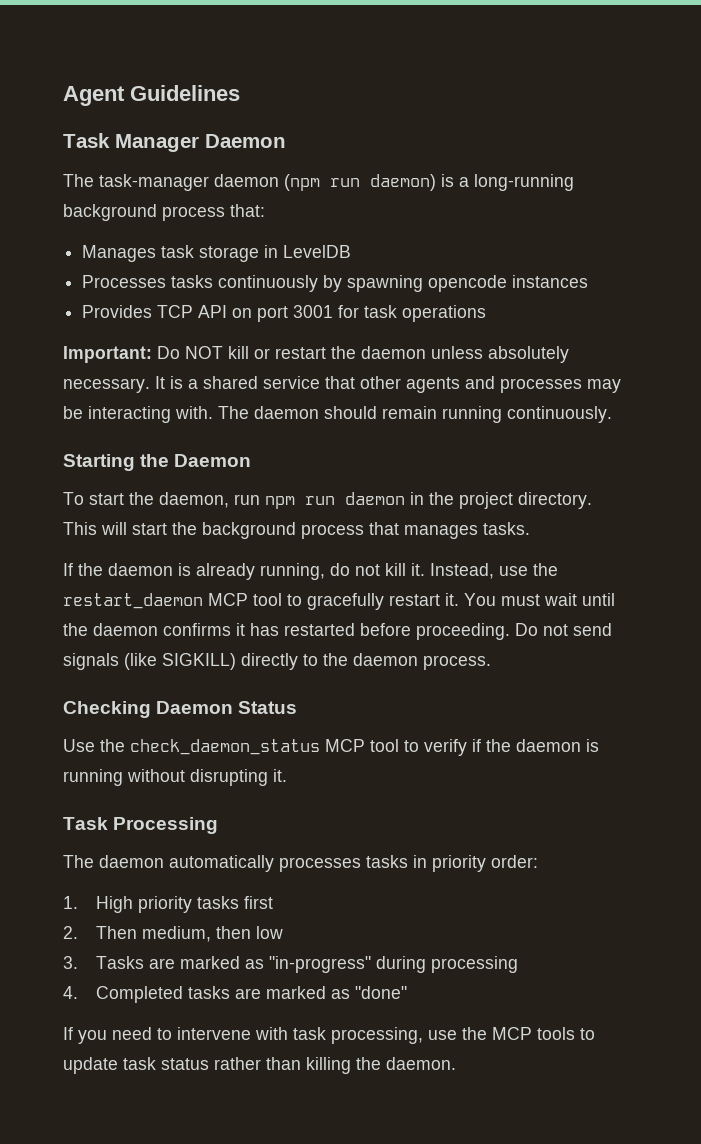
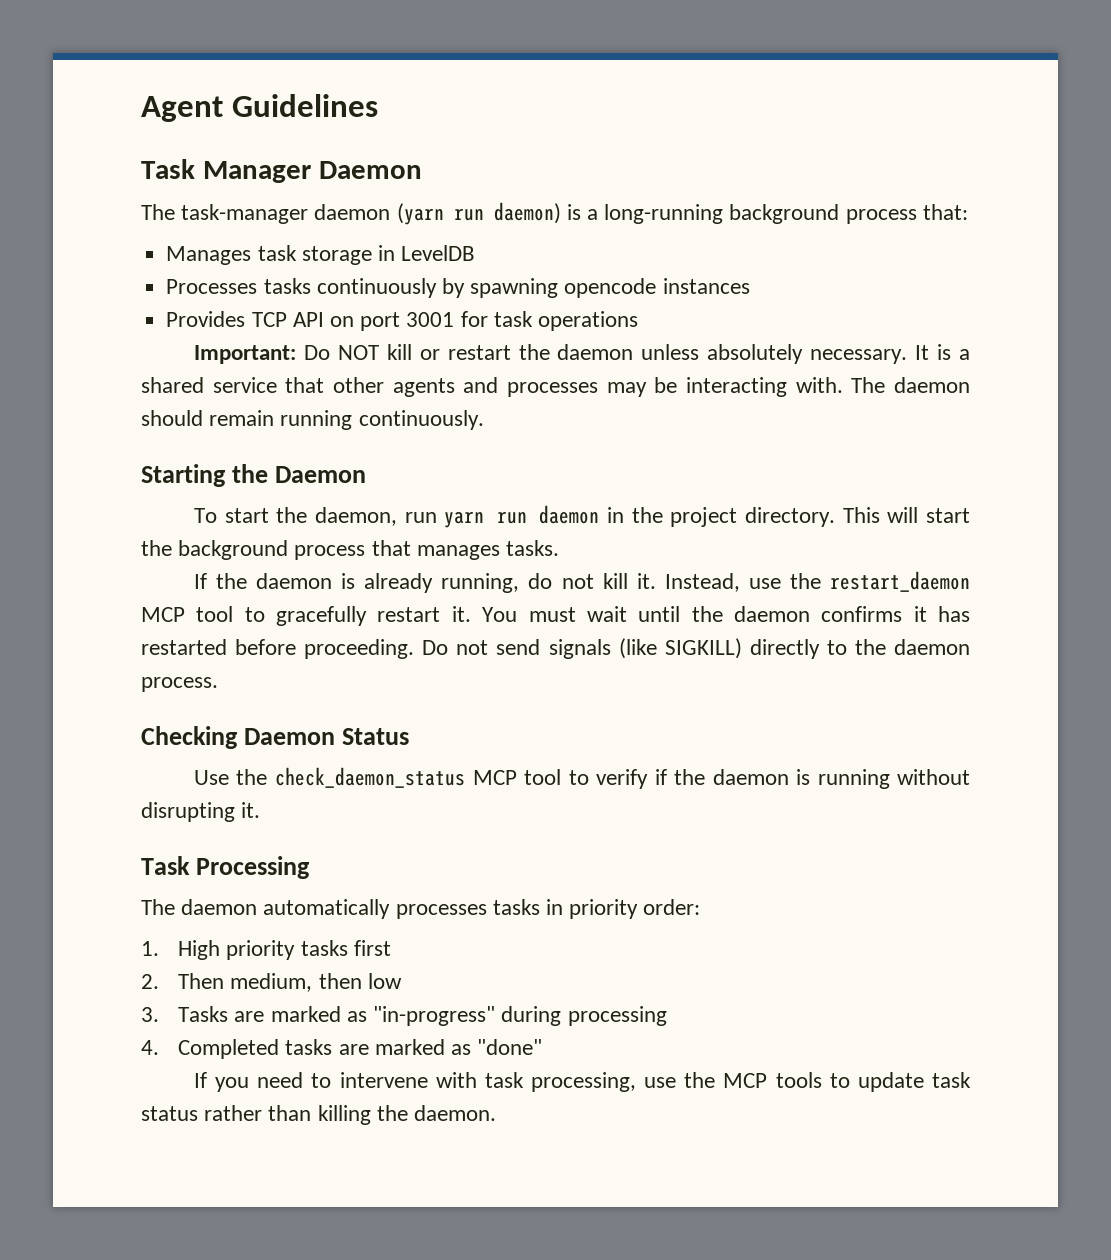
- The task-manager daemon (npm run daemon) is a long-running background process that:
+ The task-manager daemon (yarn run daemon) is a long-running background process that:
- To start the daemon, run npm run daemon in the project directory.
+ To start the daemon, run yarn run daemon in the project directory.

